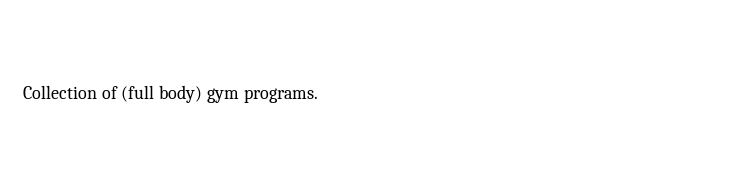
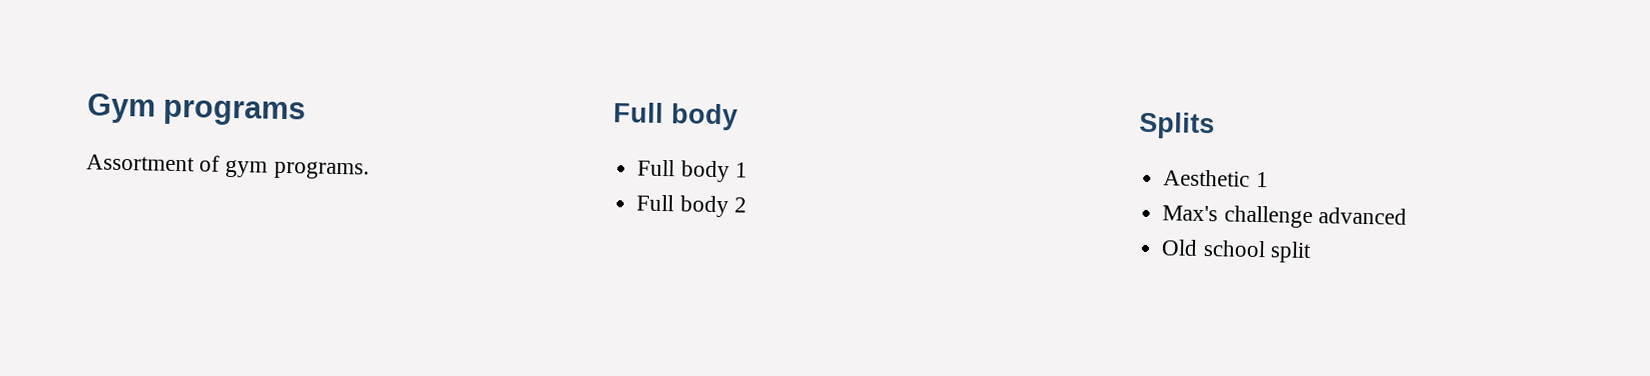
- Collection of (full body) gym programs.
+ Gym programs
+ Assortment of gym programs.
+ Full body
+ Full body 1
+ Full body 2
+ Splits
+ Aesthetic 1
+ Max's challenge advanced
+ Old school split

